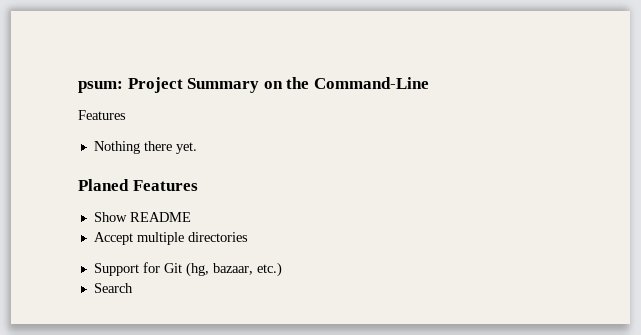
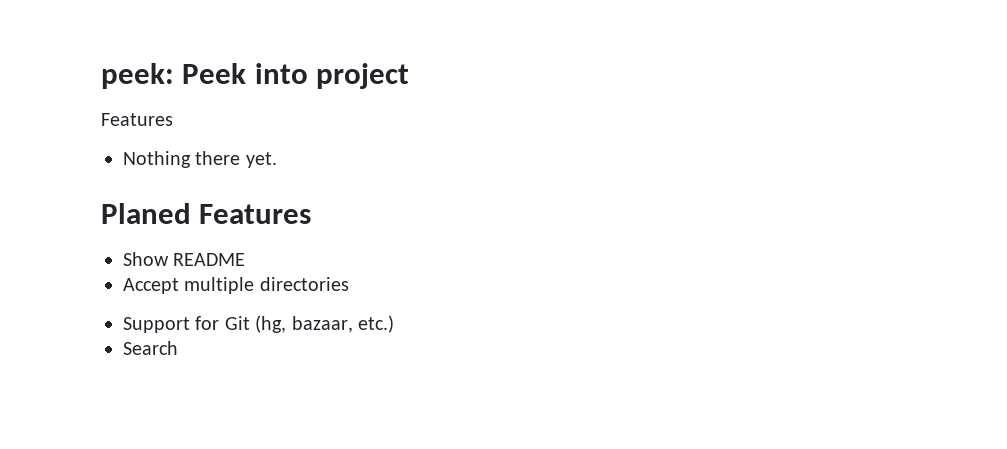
- psum: Project Summary on the Command-Line
+ peek: Peek into project

